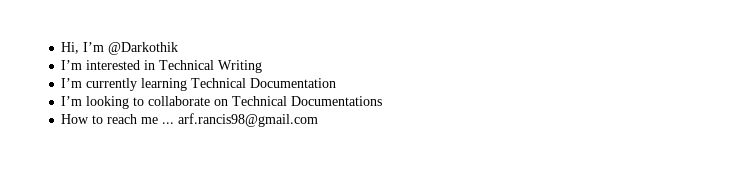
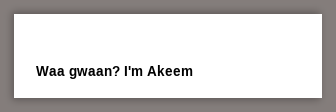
- Hi, I’m @Darkothik
- I’m interested in Technical Writing
- I’m currently learning Technical Documentation
- I’m looking to collaborate on Technical Documentations
- How to reach me ... arf.rancis98@gmail.com
+ Waa gwaan? I'm Akeem

